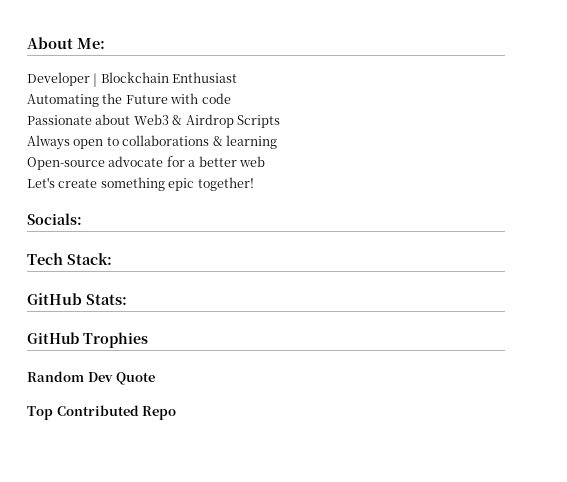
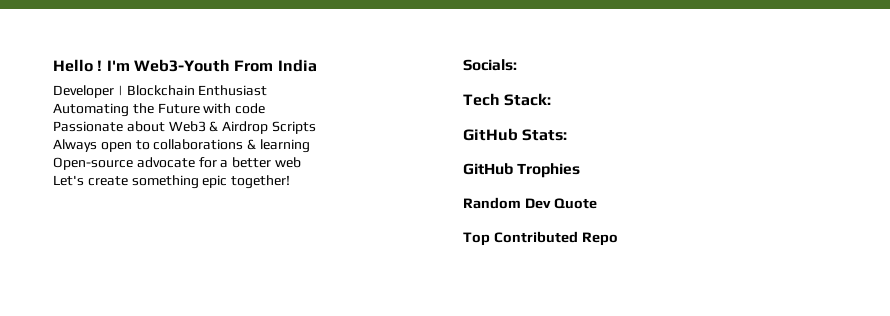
- About Me:
+ Hello ! I'm Web3-Youth From India

